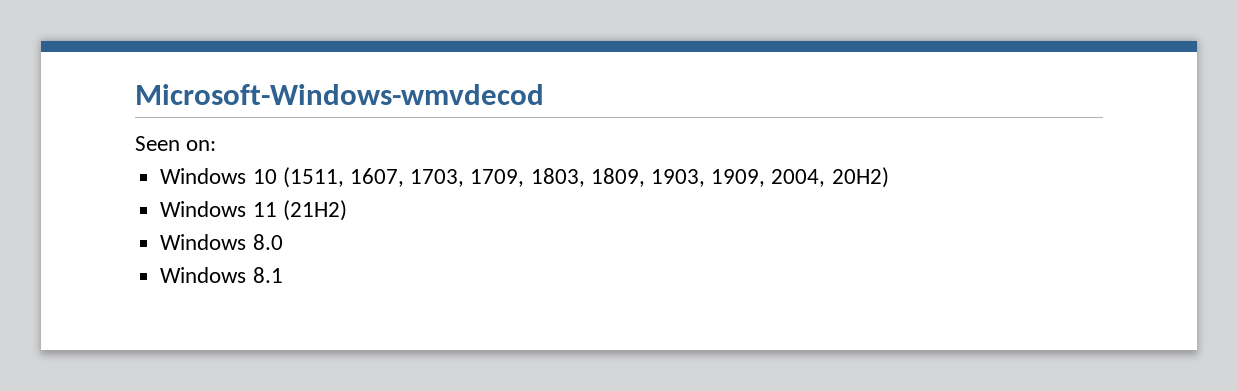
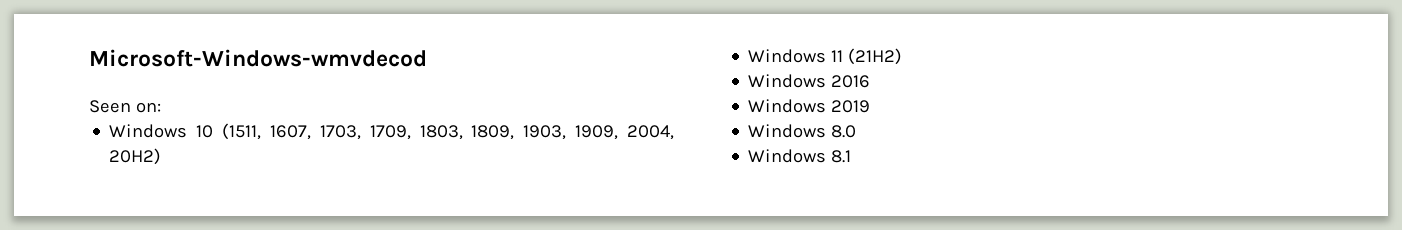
+ Windows 2016
+ Windows 2019

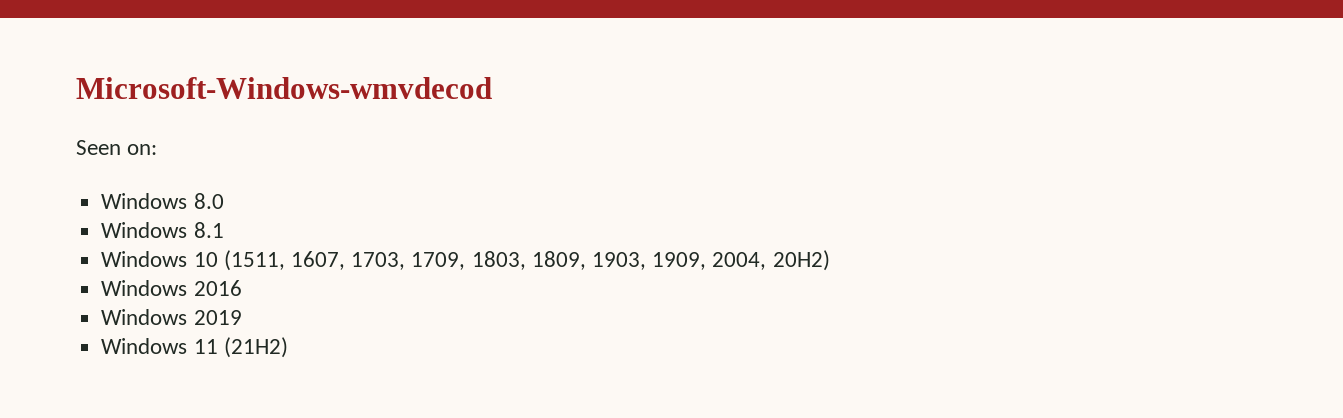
+ Windows 8.0
+ Windows 8.1
- Windows 11 (21H2)
- Windows 8.0
- Windows 8.1
+ Windows 11 (21H2)

